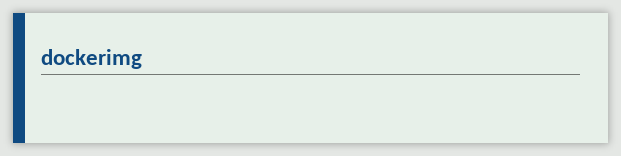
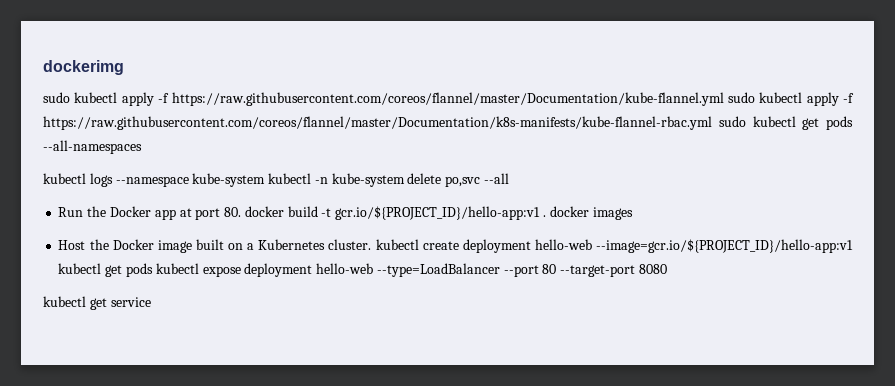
+ sudo kubectl apply -f https://raw.githubusercontent.com/coreos/flannel/master/Documentation/kube-flannel.yml sudo kubectl apply -f https://raw.githubusercontent.com/coreos/flannel/master/Documentation/k8s-manifests/kube-flannel-rbac.yml sudo kubectl get pods --all-namespaces
+ kubectl logs --namespace kube-system kubectl -n kube-system delete po,svc --all
+ Run the Docker app at port 80. docker build -t gcr.io/${PROJECT_ID}/hello-app:v1 . docker images
+ Host the Docker image built on a Kubernetes cluster. kubectl create deployment hello-web --image=gcr.io/${PROJECT_ID}/hello-app:v1 kubectl get pods kubectl expose deployment hello-web --type=LoadBalancer --port 80 --target-port 8080
+ kubectl get service

